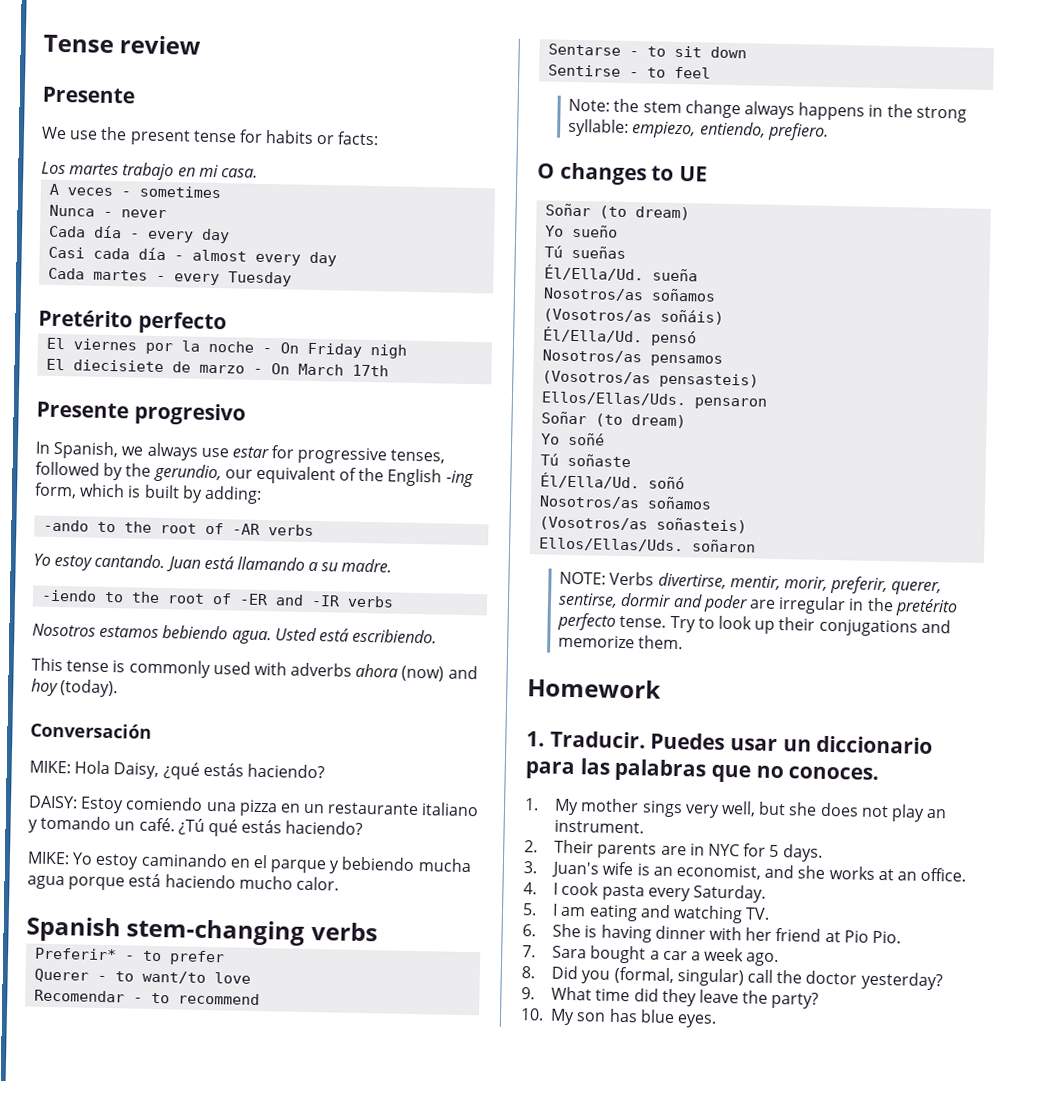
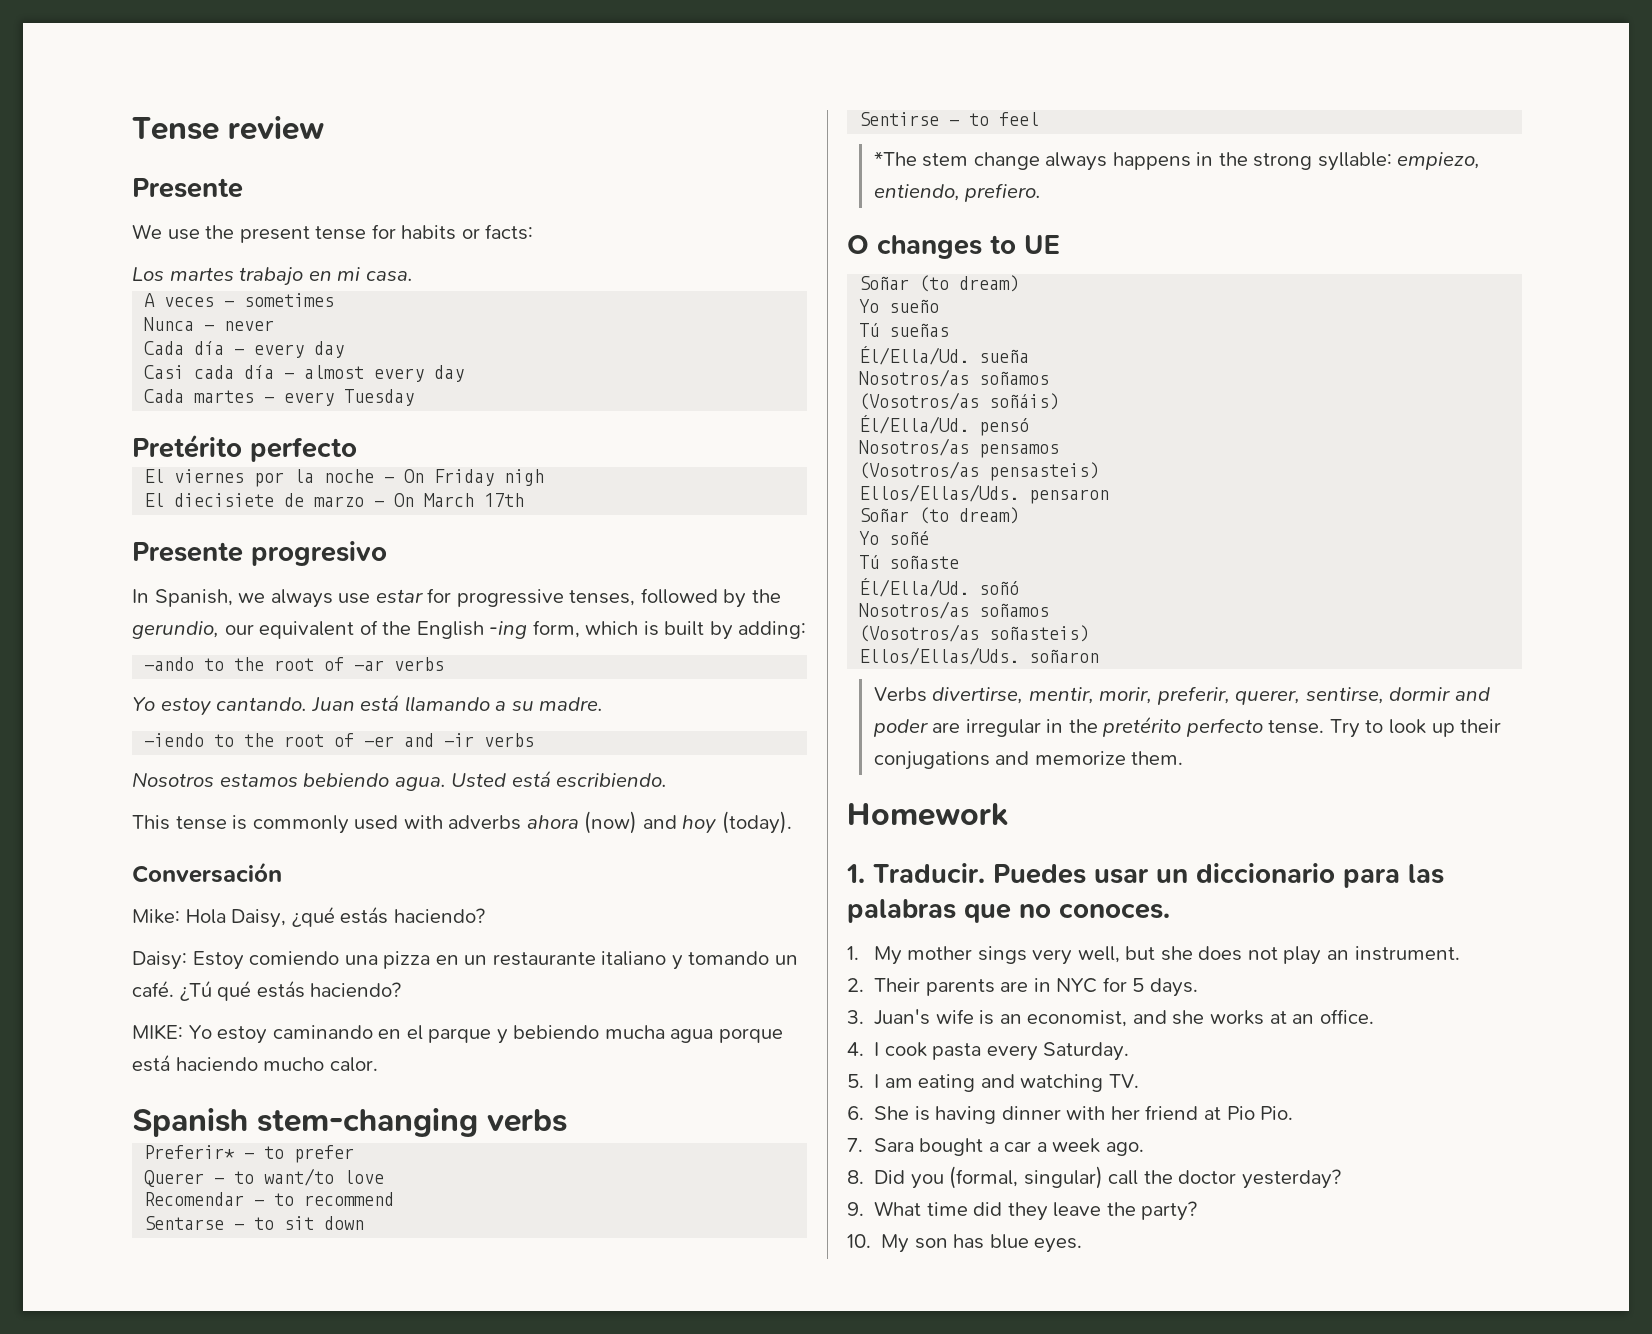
- -ando to the root of -AR verbs
+ -ando to the root of -ar verbs
- -iendo to the root of -ER and -IR verbs
+ -iendo to the root of -er and -ir verbs
- MIKE: Hola Daisy, ¿qué estás haciendo?
+ Mike: Hola Daisy, ¿qué estás haciendo?
- DAISY: Estoy comiendo una pizza en un restaurante italiano y tomando un café.
+ Daisy: Estoy comiendo una pizza en un restaurante italiano y tomando un café.
- Note: the stem change always happens in the strong syllable: empiezo, entiendo, prefiero.
+ *The stem change always happens in the strong syllable: empiezo, entiendo, prefiero.
- NOTE: Verbs divertirse, mentir, morir, preferir, querer, sentirse, dormir and poder are irregular in the pretérito perfecto tense.
+ Verbs divertirse, mentir, morir, preferir, querer, sentirse, dormir and poder are irregular in the pretérito perfecto tense.

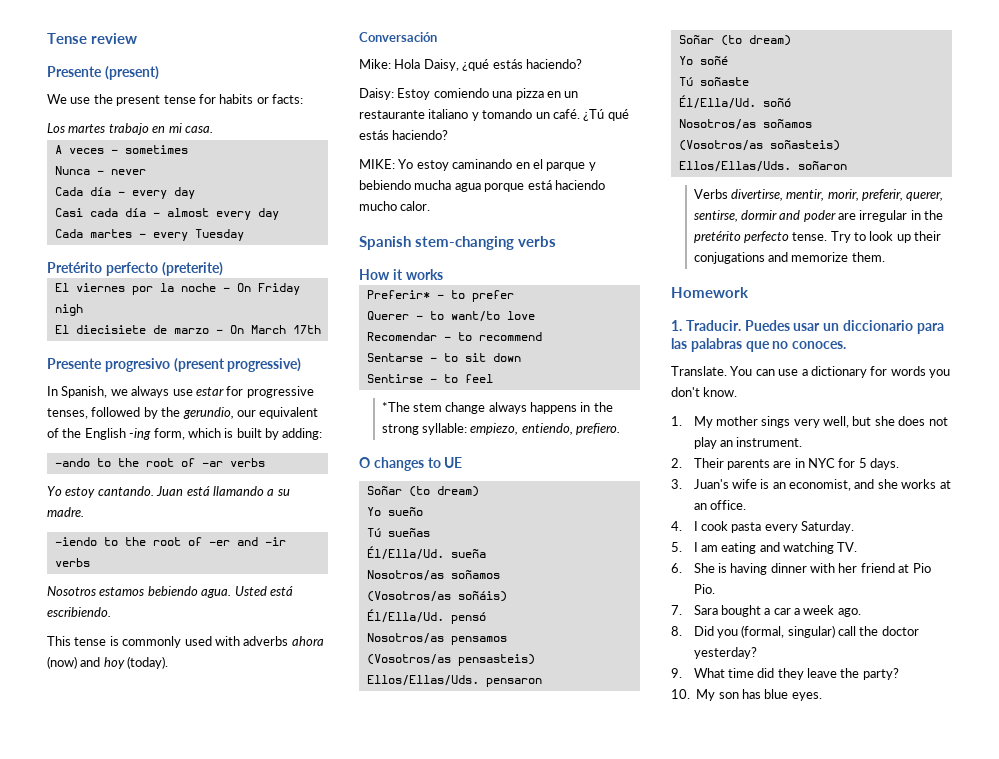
  Tense review
- Presente
+ Presente (present)
- Pretérito perfecto
+ Pretérito perfecto (preterite)
- Presente progresivo
+ Presente progresivo (present progressive)
+ How it works
+ Translate. You can use a dictionary for words you don't know.

